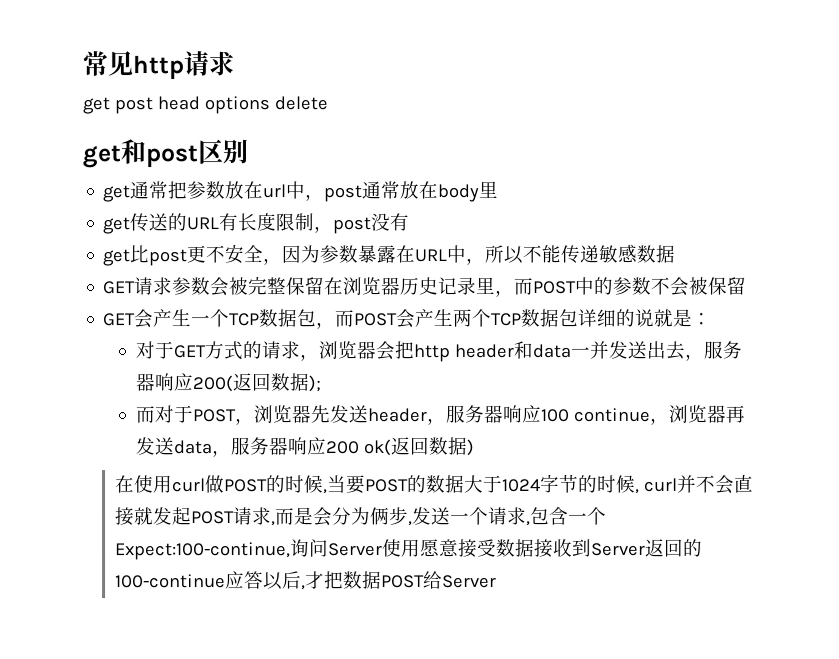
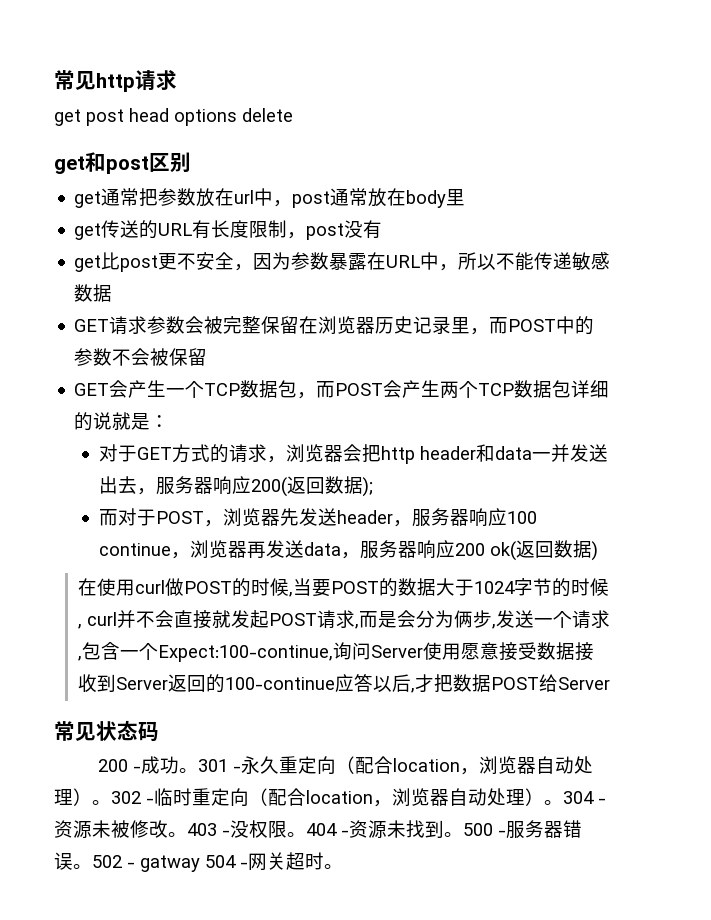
+ 常见状态码
+ 200 -成功。301 -永久重定向（配合location，浏览器自动处理）。302 -临时重定向（配合location，浏览器自动处理）。304 -资源未被修改。403 -没权限。404 -资源未找到。500 -服务器错误。502 - gatway 504 -网关超时。

